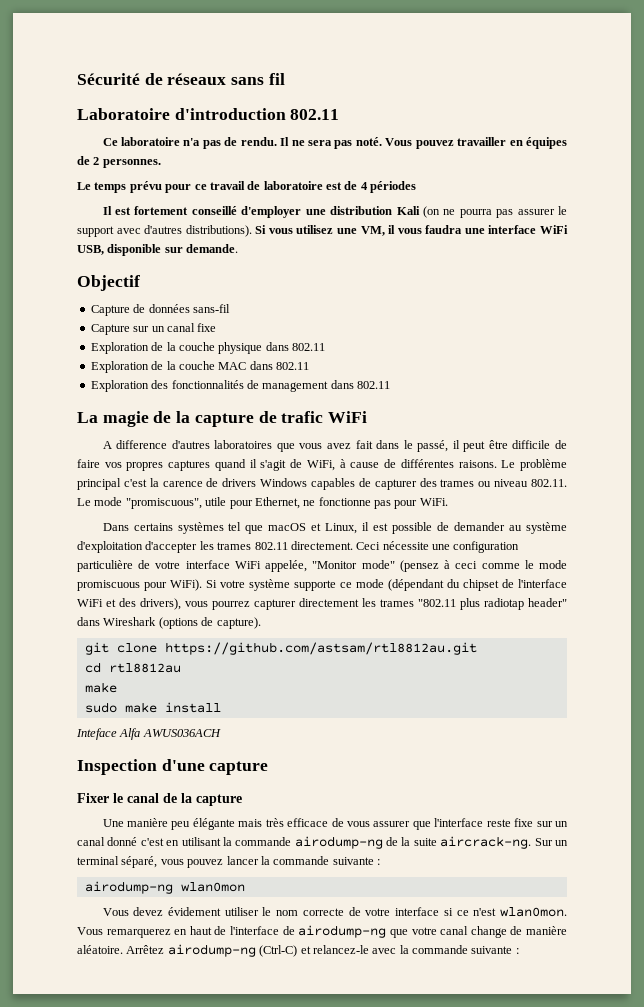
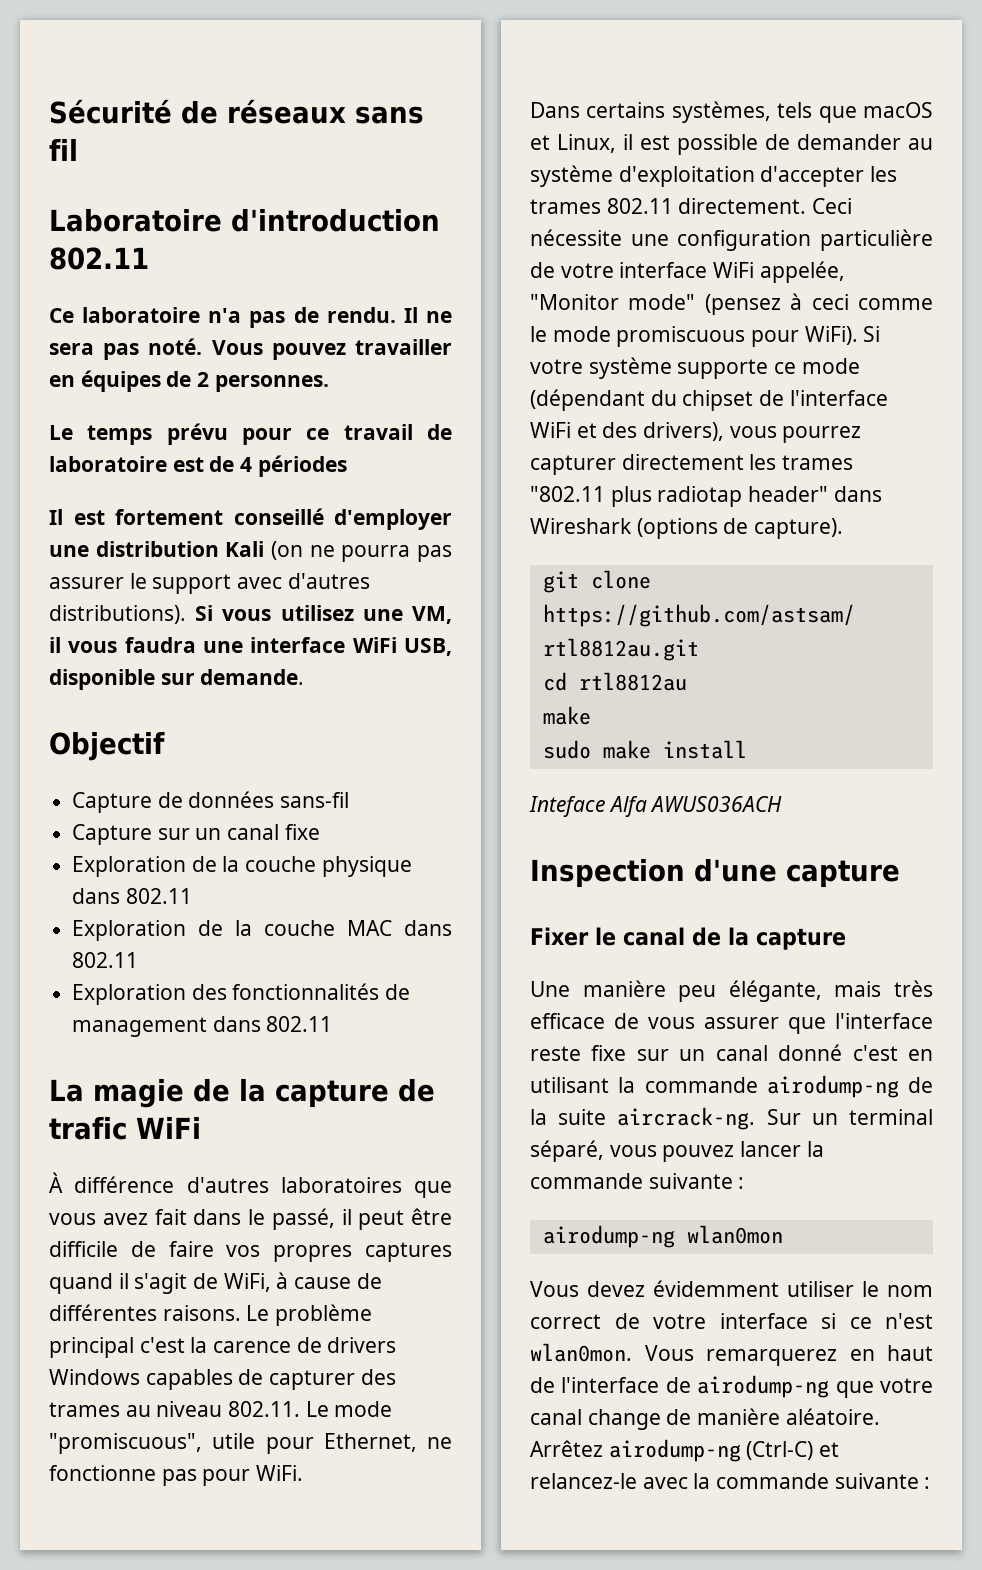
- A difference d'autres laboratoires que vous avez fait dans le passé, il peut être difficile de faire vos propres captures quand il s'agit de WiFi, à cause de différentes raisons.
+ À différence d'autres laboratoires que vous avez fait dans le passé, il peut être difficile de faire vos propres captures quand il s'agit de WiFi, à cause de différentes raisons.
- Le problème principal c'est la carence de drivers Windows capables de capturer des trames ou niveau 802.11. Le mode "promiscuous", utile pour Ethernet, ne fonctionne pas pour WiFi.
+ Le problème principal c'est la carence de drivers Windows capables de capturer des trames au niveau 802.11. Le mode "promiscuous", utile pour Ethernet, ne fonctionne pas pour WiFi.
- Dans certains systèmes tel que macOS et Linux, il est possible de demander au système d'exploitation d'accepter les trames 802.11 directement.
+ Dans certains systèmes, tels que macOS et Linux, il est possible de demander au système d'exploitation d'accepter les trames 802.11 directement.
- Une manière peu élégante mais très efficace de vous assurer que l'interface reste fixe sur un canal donné c'est en utilisant la commande airodump-ng de la suite aircrack-ng.
+ Une manière peu élégante, mais très efficace de vous assurer que l'interface reste fixe sur un canal donné c'est en utilisant la commande airodump-ng de la suite aircrack-ng.
- Vous devez évidement utiliser le nom correcte de votre interface si ce n'est wlan0mon.
+ Vous devez évidemment utiliser le nom correct de votre interface si ce n'est wlan0mon.

